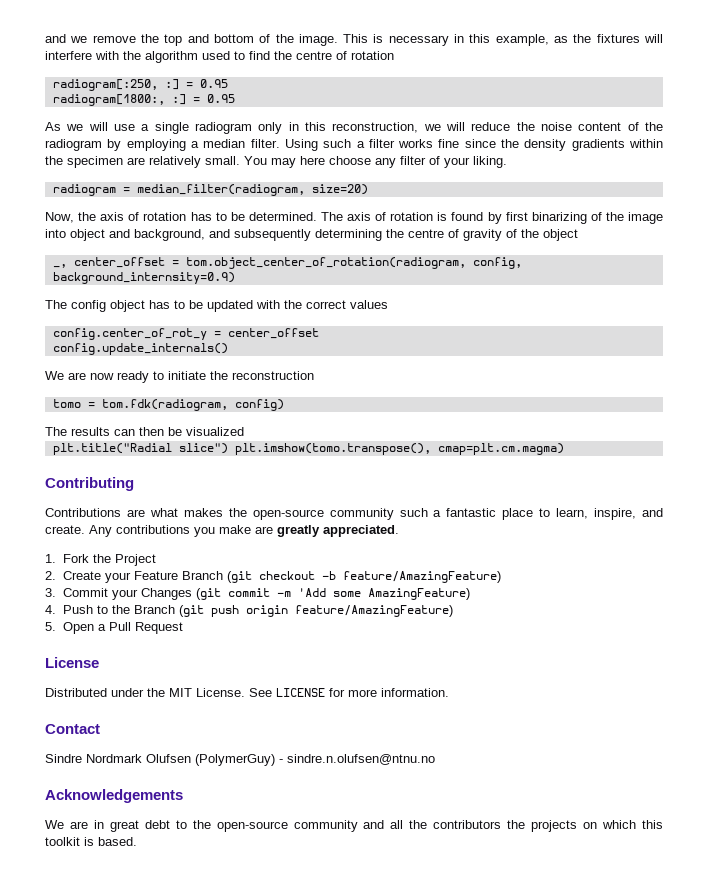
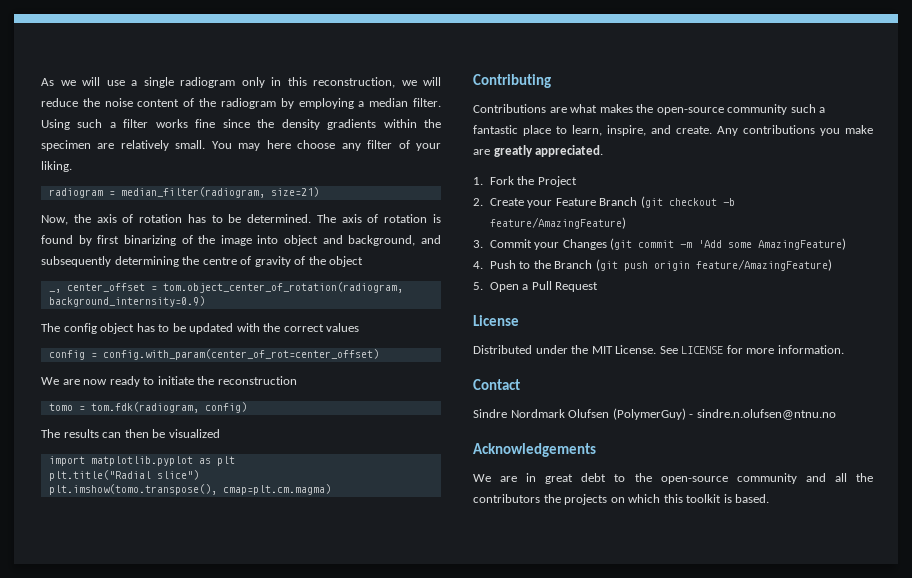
- and we remove the top and bottom of the image. This is necessary in this example, as the fixtures will interfere with the algorithm used to find the centre of rotation
- radiogram[:250, :] = 0.95
- radiogram[1800:, :] = 0.95
- radiogram = median_filter(radiogram, size=20)
+ radiogram = median_filter(radiogram, size=21)
- _, center_offset = tom.object_center_of_rotation(radiogram, config, background_internsity=0.9)
+ _, center_offset = tom.object_center_of_rotation(radiogram, background_internsity=0.9)
- config.center_of_rot_y = center_offset
- config.update_internals()
+ config = config.with_param(center_of_rot=center_offset)
+ import matplotlib.pyplot as plt
- plt.title("Radial slice") plt.imshow(tomo.transpose(), cmap=plt.cm.magma)
+ plt.title("Radial slice")
+ plt.imshow(tomo.transpose(), cmap=plt.cm.magma)

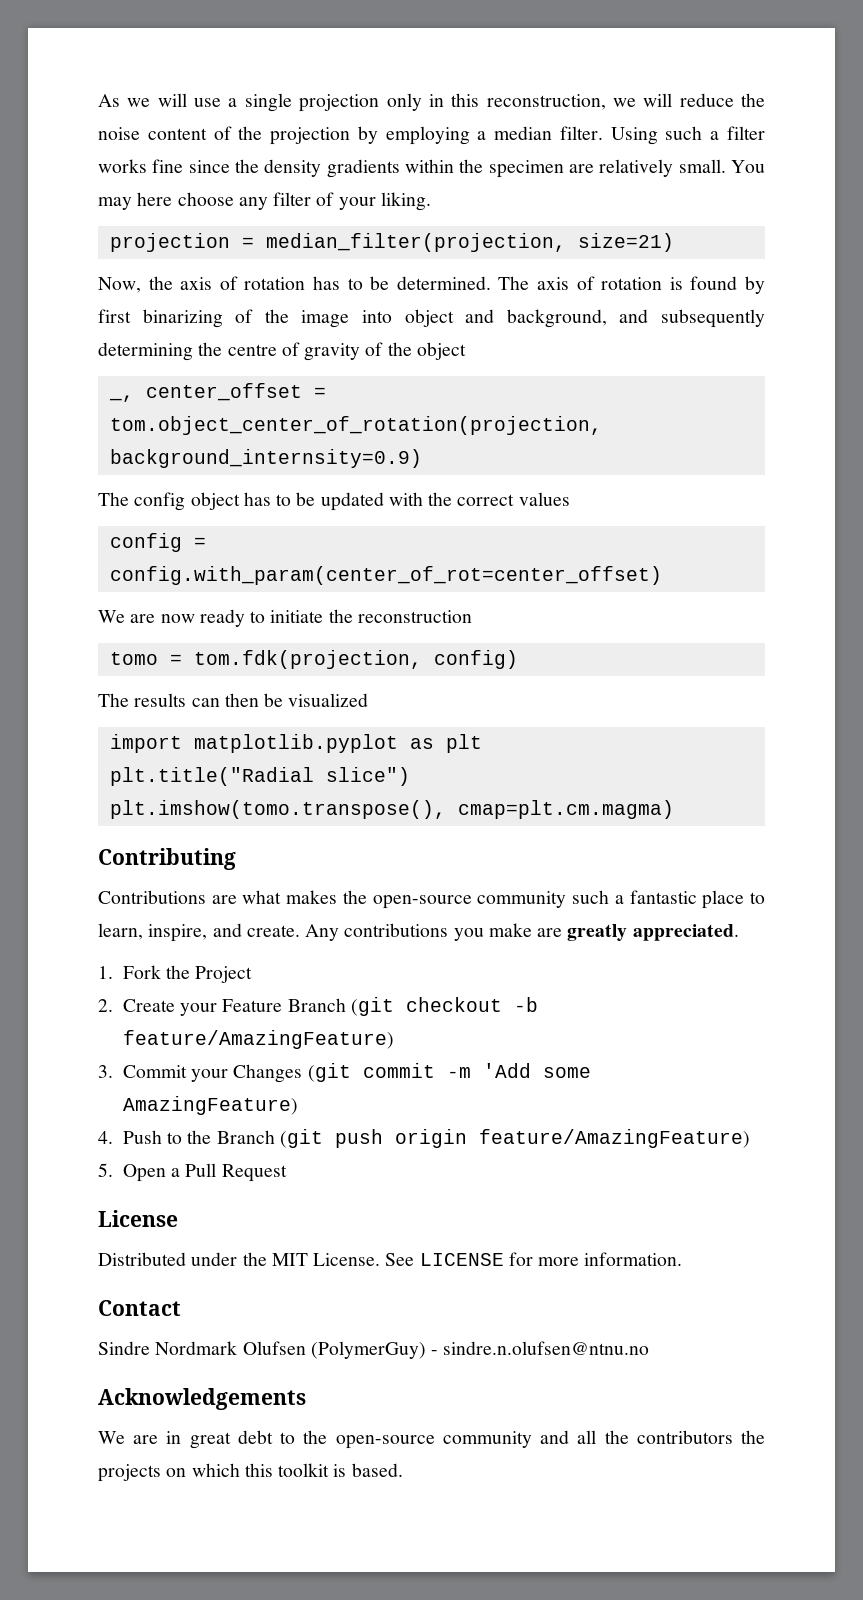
- As we will use a single radiogram only in this reconstruction, we will reduce the noise content of the radiogram by employing a median filter.
+ As we will use a single projection only in this reconstruction, we will reduce the noise content of the projection by employing a median filter.
- radiogram = median_filter(radiogram, size=21)
+ projection = median_filter(projection, size=21)
- _, center_offset = tom.object_center_of_rotation(radiogram, background_internsity=0.9)
+ _, center_offset = tom.object_center_of_rotation(projection, background_internsity=0.9)
- tomo = tom.fdk(radiogram, config)
+ tomo = tom.fdk(projection, config)

